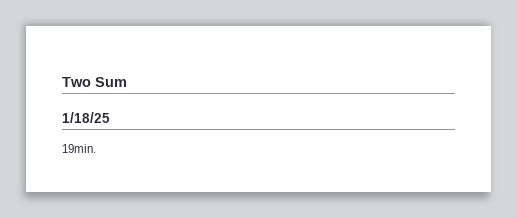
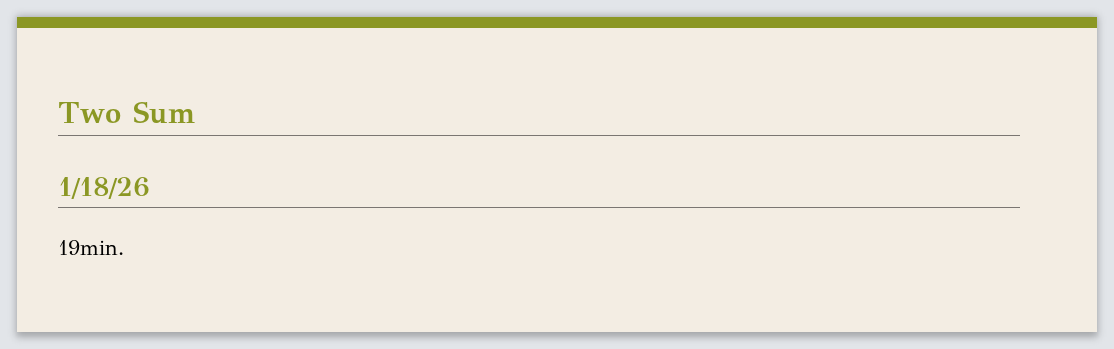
- 1/18/25
+ 1/18/26

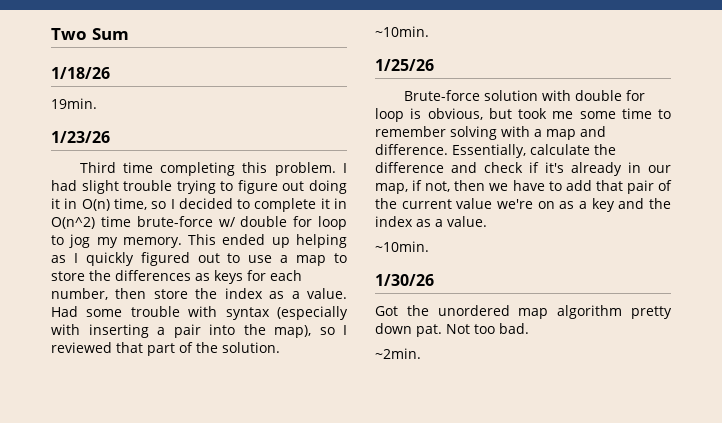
+ 1/23/26
+ Third time completing this problem. I had slight trouble trying to figure out doing it in O(n) time, so I decided to complete it in O(n^2) time brute-force w/ double for loop to jog my memory. This ended up helping as I quickly figured out to use a map to store the differences as keys for each number, then store the index as a value. Had some trouble with syntax (especially with inserting a pair into the map), so I reviewed that part of the solution.
+ ~10min.
+ 1/25/26
+ Brute-force solution with double for loop is obvious, but took me some time to remember solving with a map and difference. Essentially, calculate the difference and check if it's already in our map, if not, then we have to add that pair of the current value we're on as a key and the index as a value.
+ ~10min.
+ 1/30/26
+ Got the unordered map algorithm pretty down pat. Not too bad.
+ ~2min.

